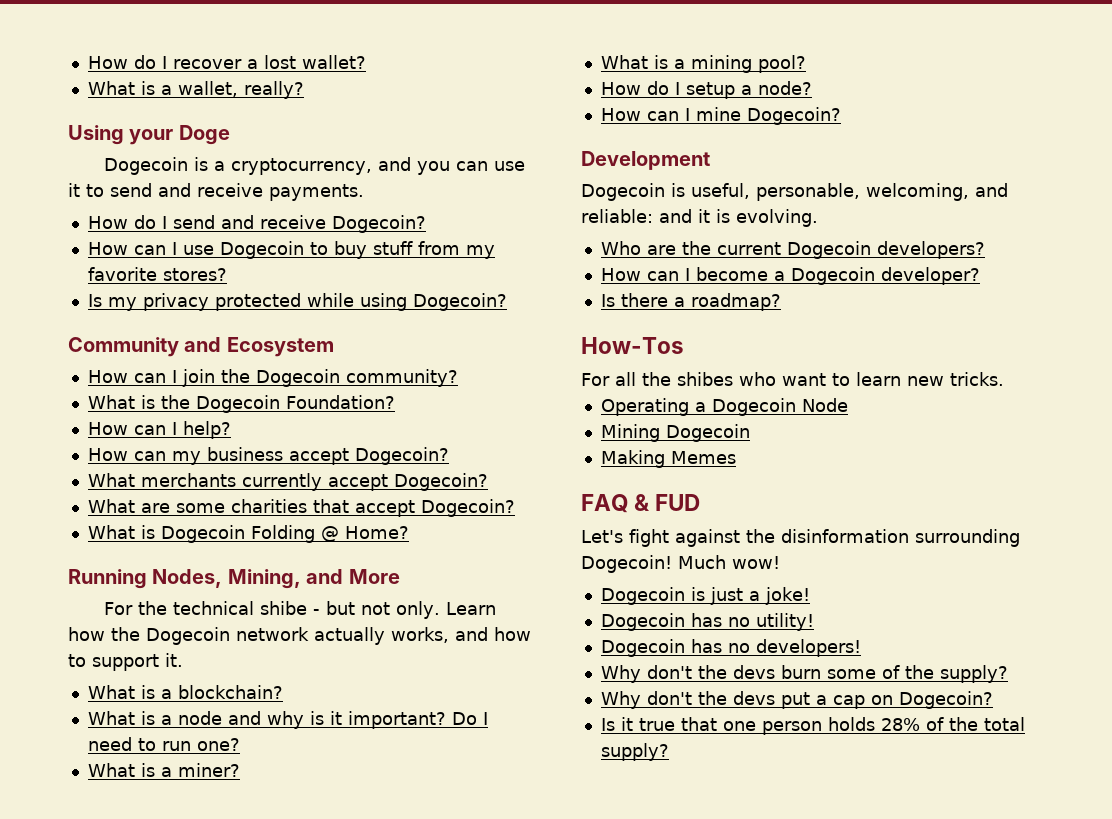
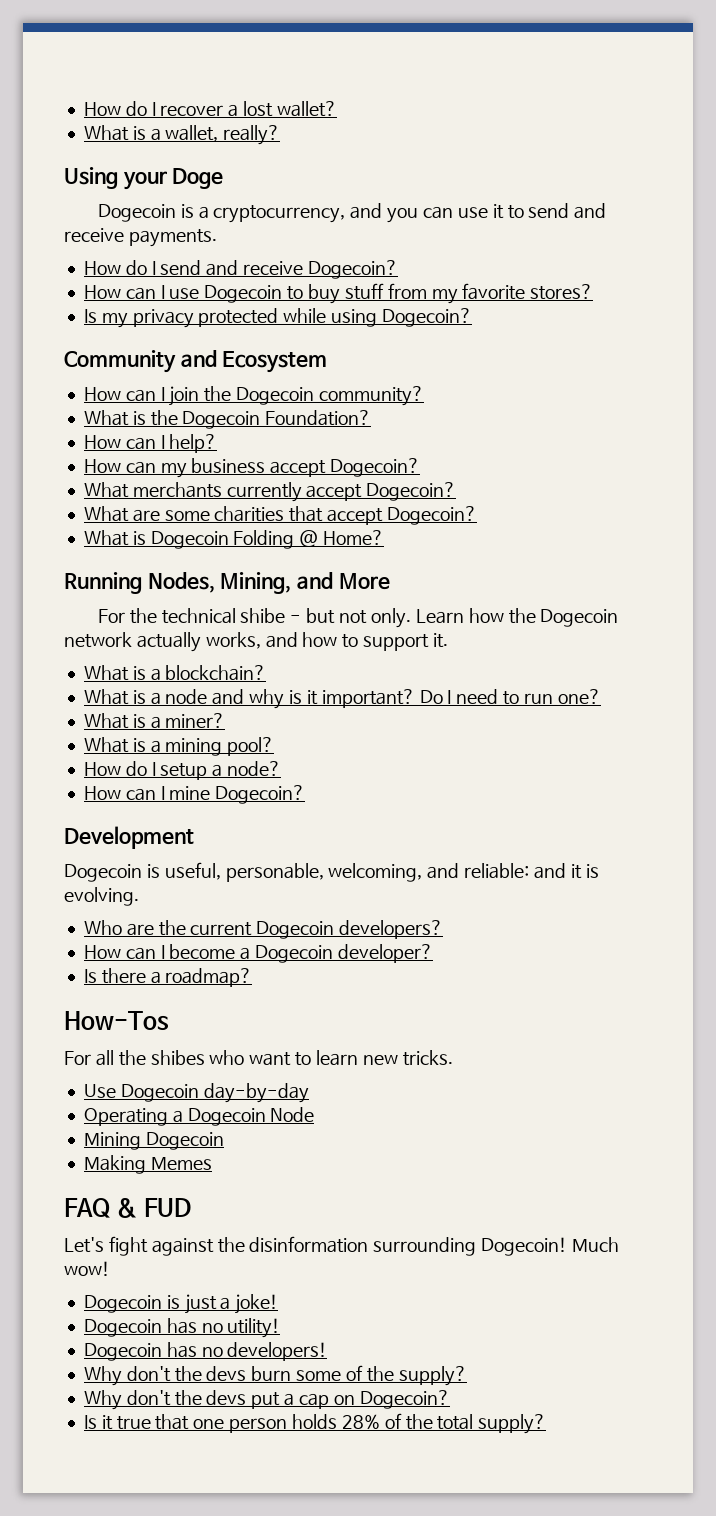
+ Use Dogecoin day-by-day

